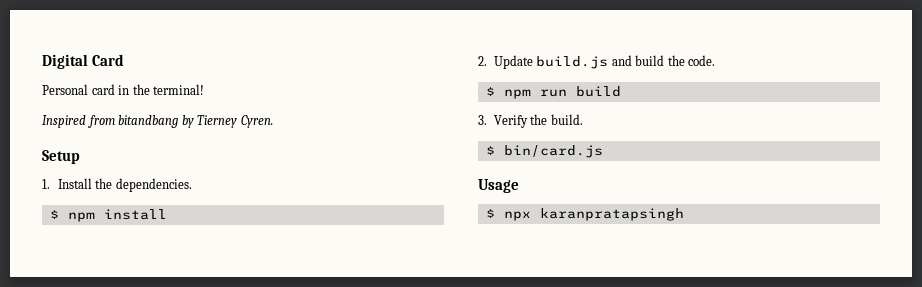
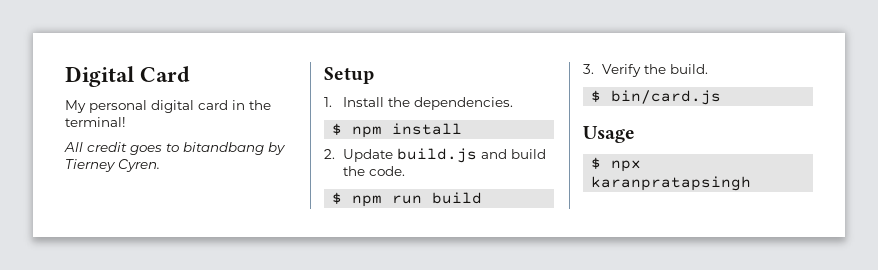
- Personal card in the terminal!
+ My personal digital card in the terminal!
- Inspired from bitandbang by Tierney Cyren.
+ All credit goes to bitandbang by Tierney Cyren.

